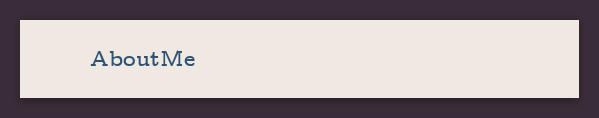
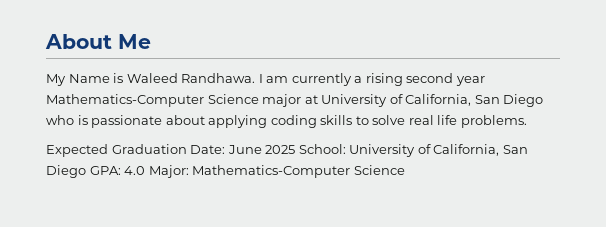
- AboutMe
+ About Me
+ My Name is Waleed Randhawa. I am currently a rising second year Mathematics-Computer Science major at University of California, San Diego who is passionate about applying coding skills to solve real life problems.
+ Expected Graduation Date: June 2025 School: University of California, San Diego GPA: 4.0 Major: Mathematics-Computer Science

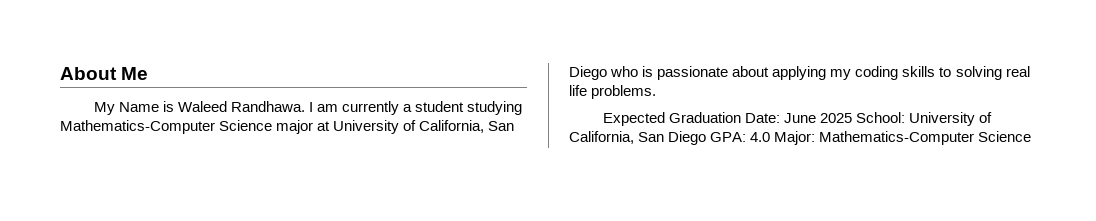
- I am currently a rising second year Mathematics-Computer Science major at University of California, San Diego who is passionate about applying coding skills to solve real life problems.
+ I am currently a student studying Mathematics-Computer Science major at University of California, San Diego who is passionate about applying my coding skills to solving real life problems.

